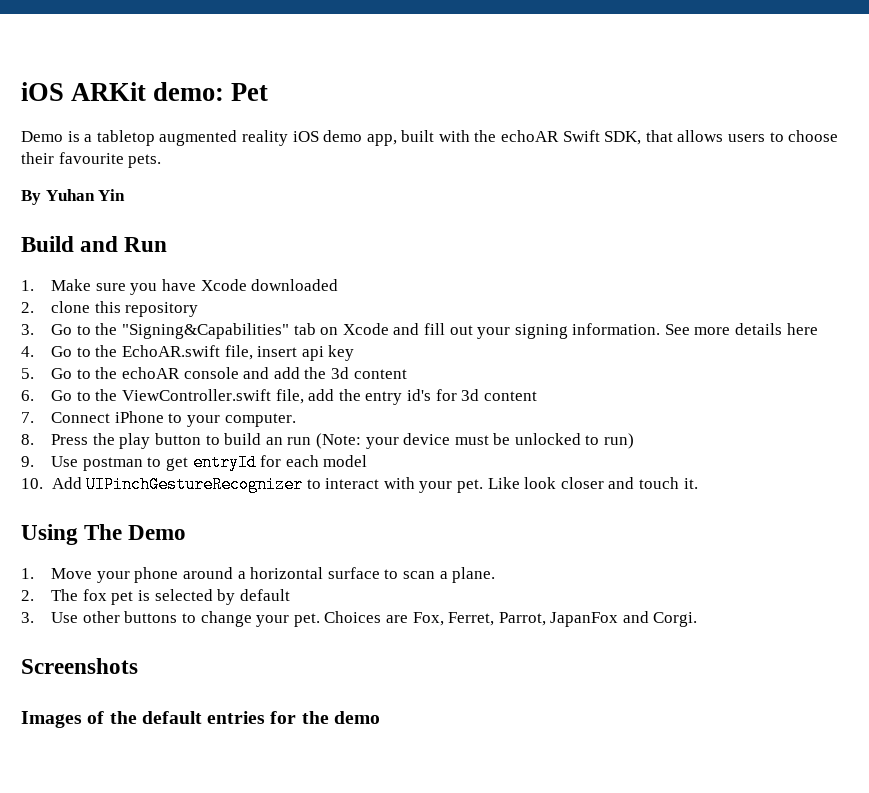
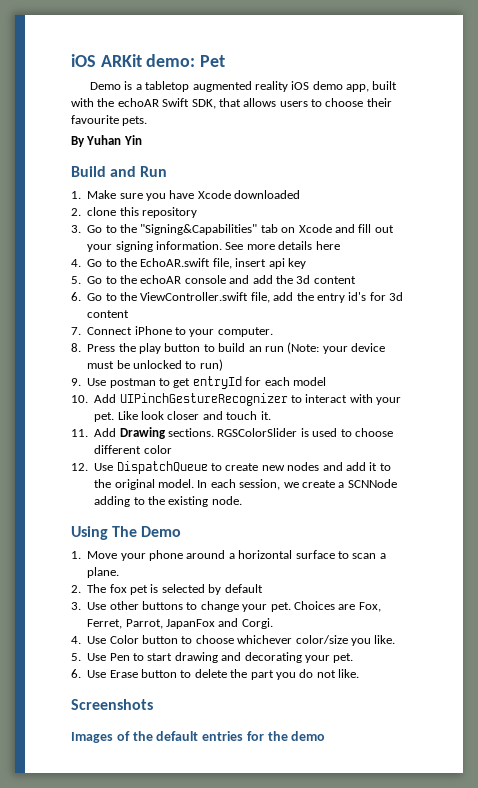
+ 11. Add Drawing sections. RGSColorSlider is used to choose different color
+ 12. Use DispatchQueue to create new nodes and add it to the original model. In each session, we create a SCNNode adding to the existing node.
+ 4. Use Color button to choose whichever color/size you like.
+ 5. Use Pen to start drawing and decorating your pet.
+ 6. Use Erase button to delete the part you do not like.

